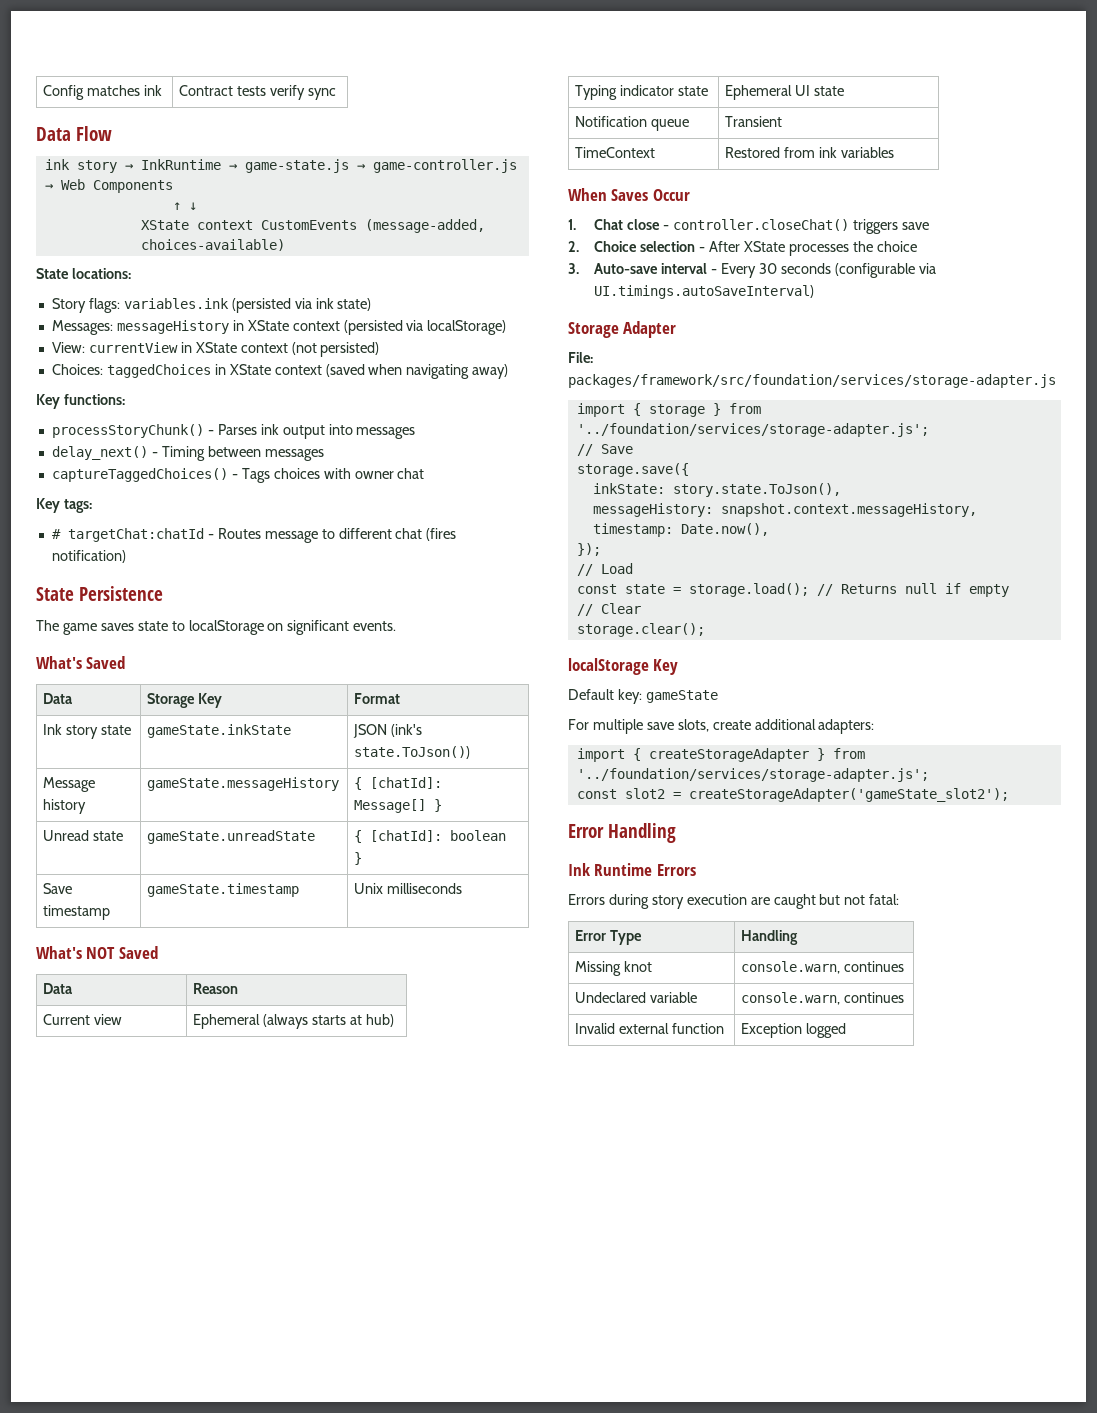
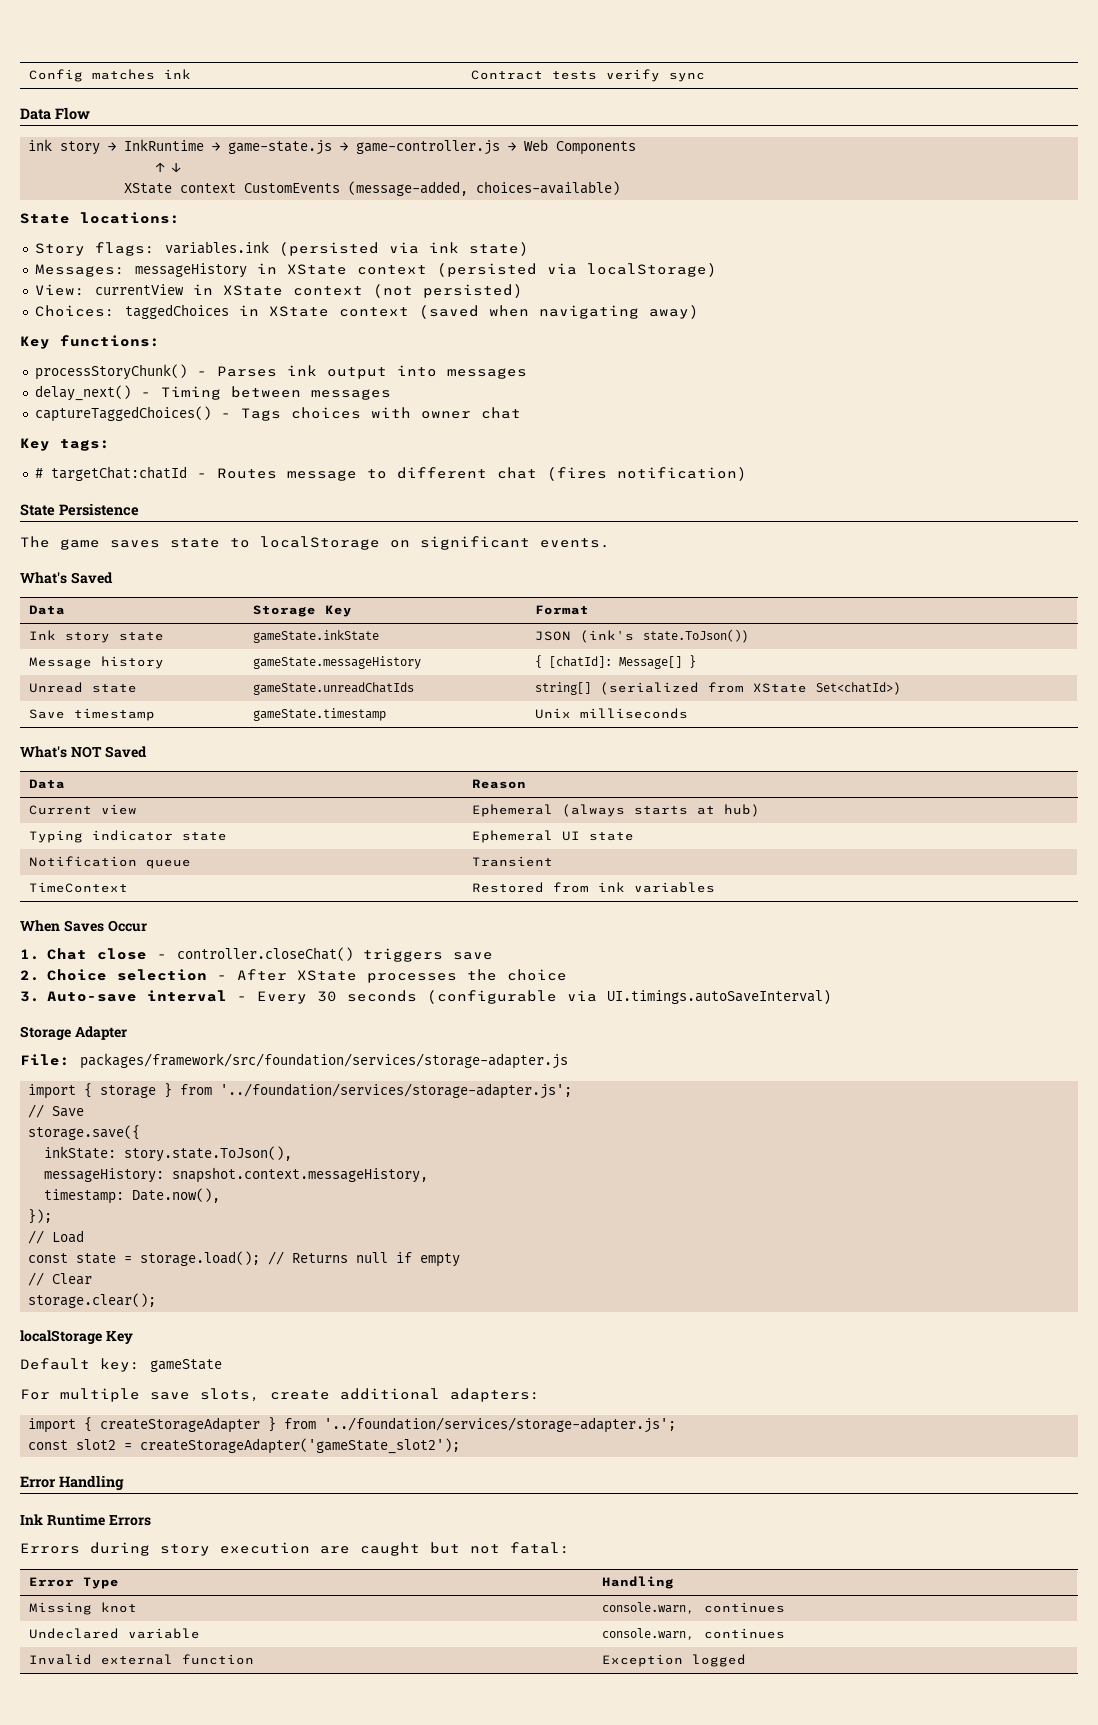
- Unread state | gameState.unreadState | { [chatId]: boolean }
+ Unread state | gameState.unreadChatIds | string[] (serialized from XState Set<chatId>)

